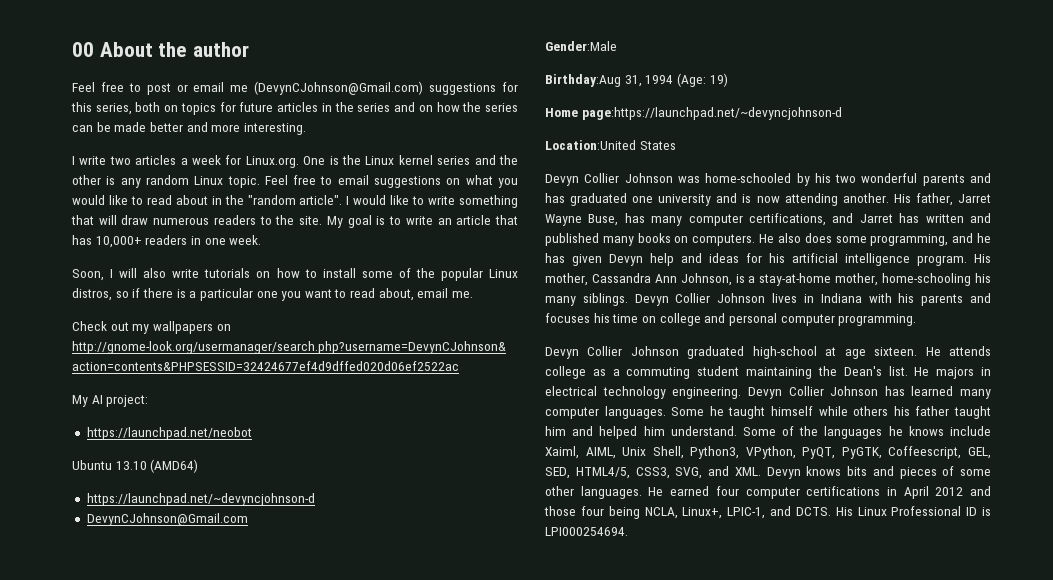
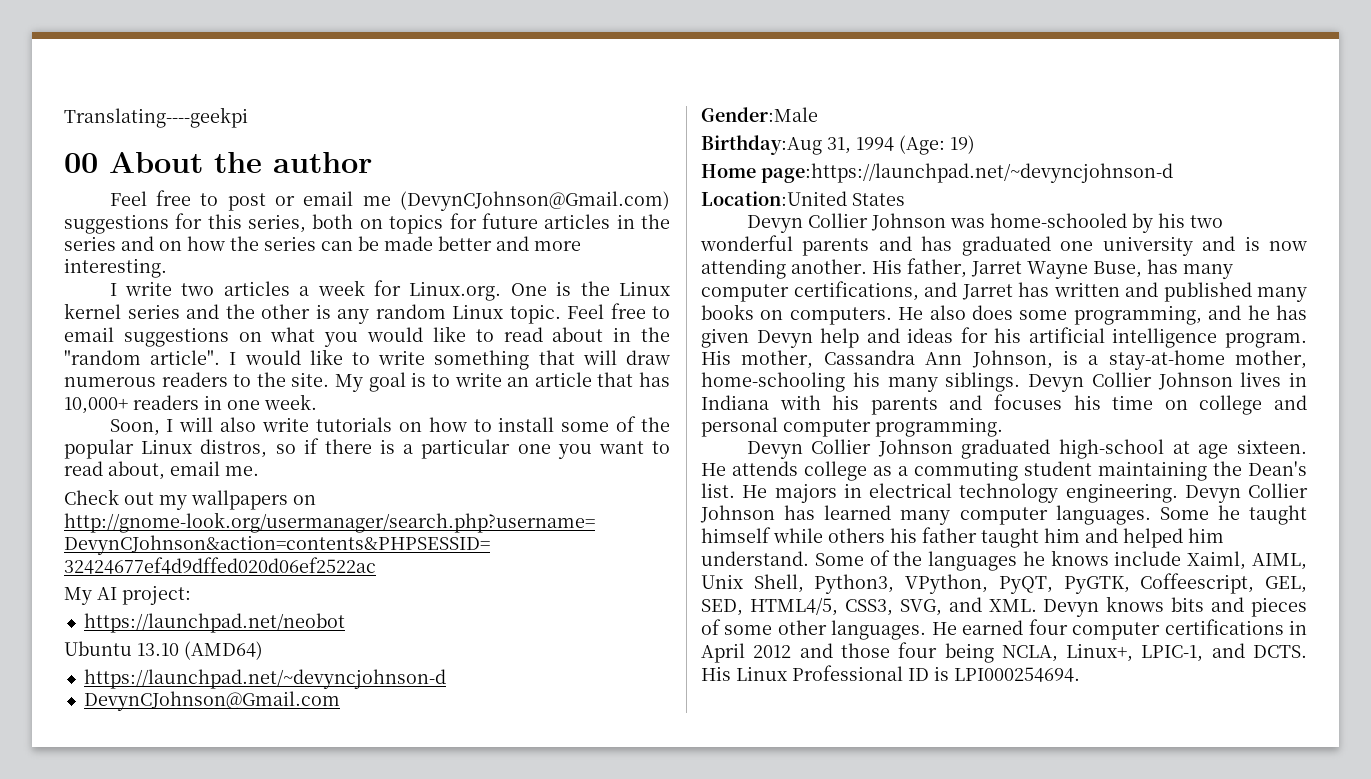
+ Translating----geekpi

